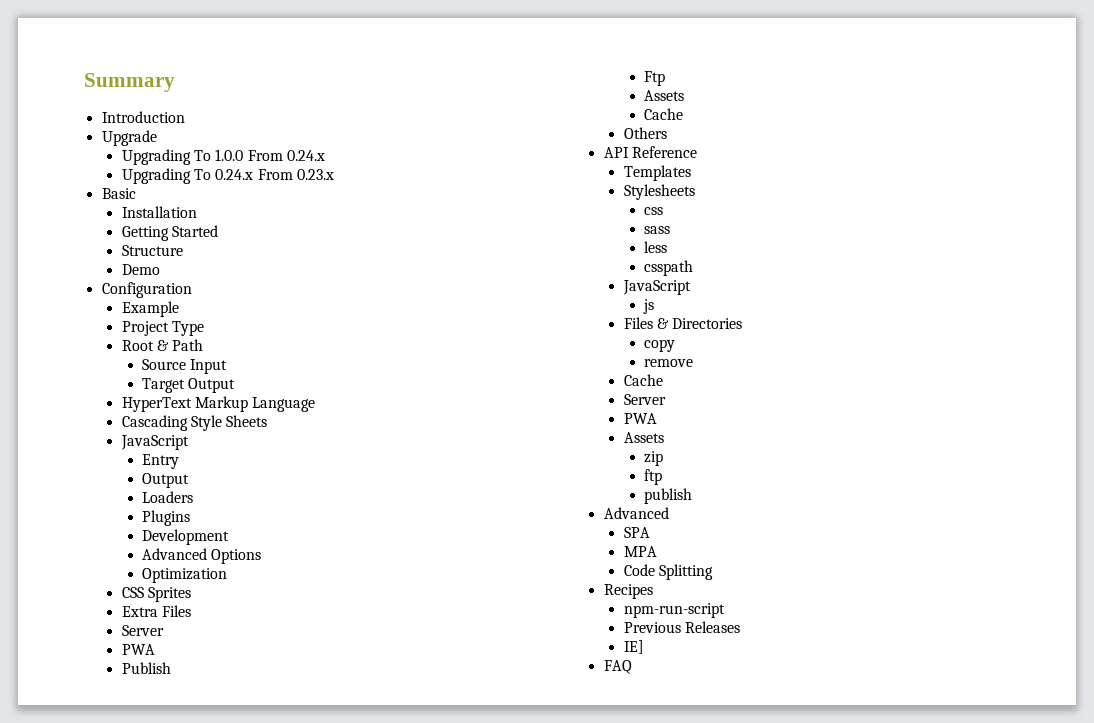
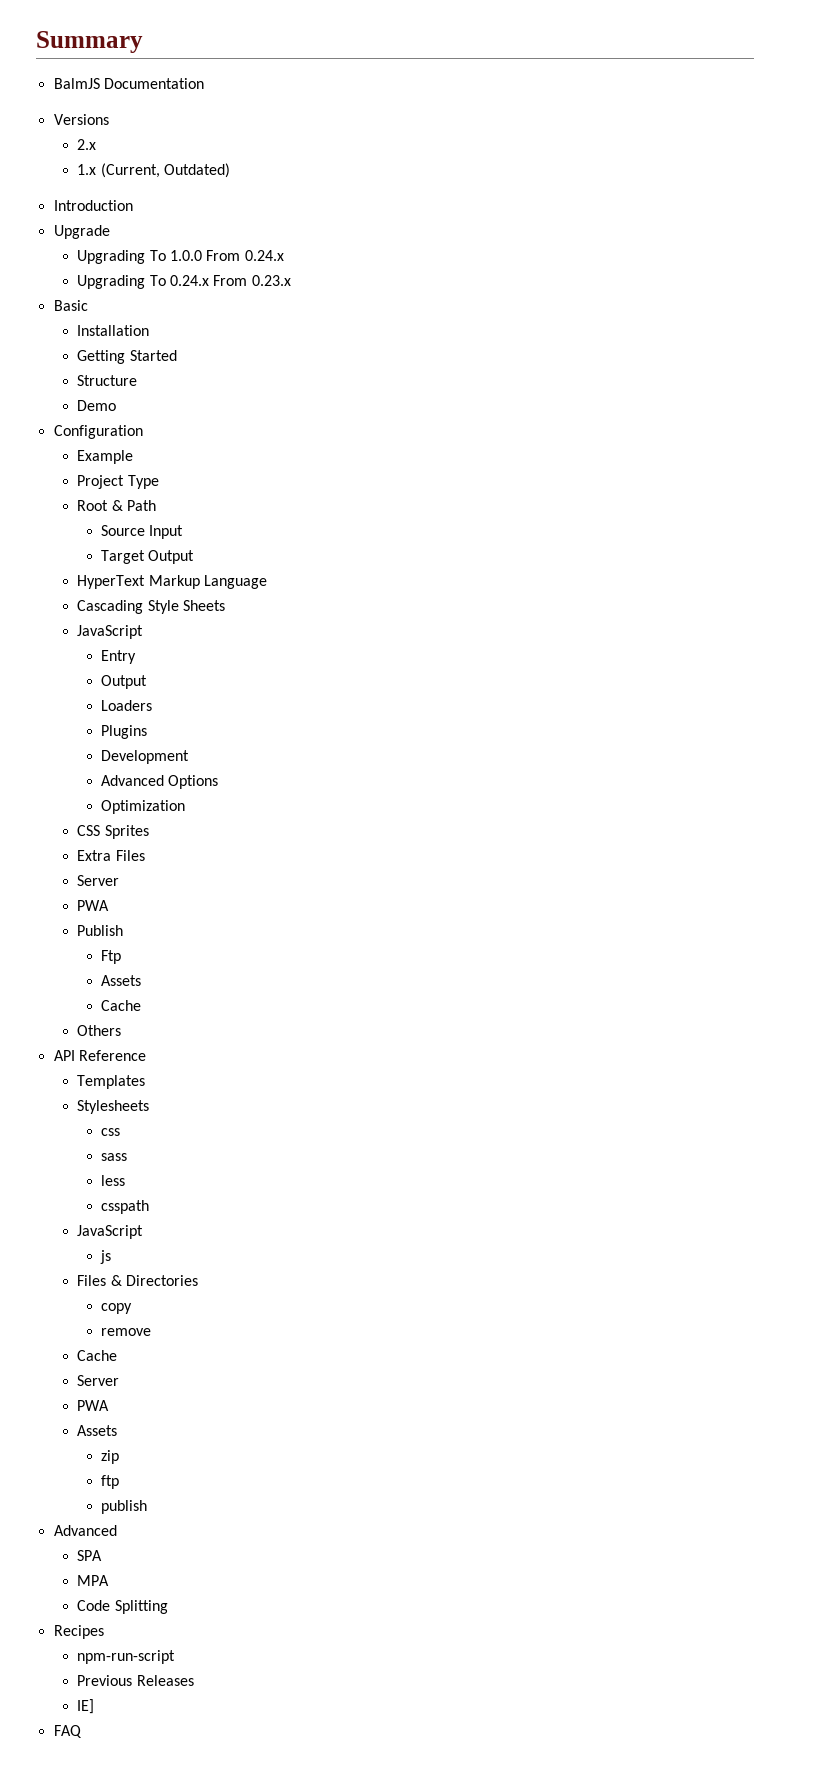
+ BalmJS Documentation
+ Versions
+ 2.x
+ 1.x (Current, Outdated)

